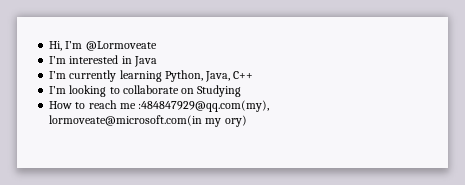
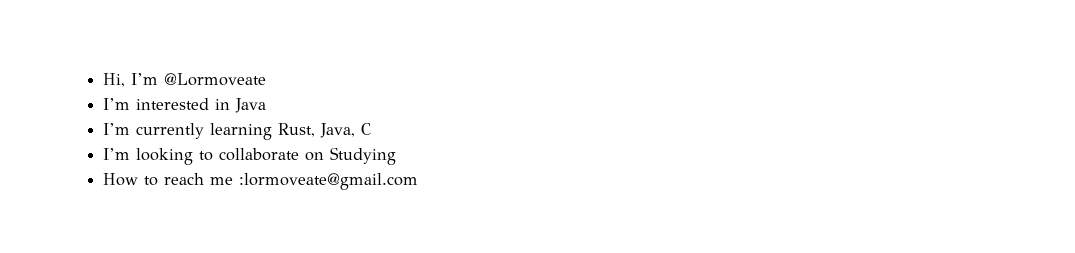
- I’m currently learning Python, Java, C++
+ I’m currently learning Rust, Java, C
- How to reach me :484847929@qq.com(my), lormoveate@microsoft.com(in my ory)
+ How to reach me :lormoveate@gmail.com

